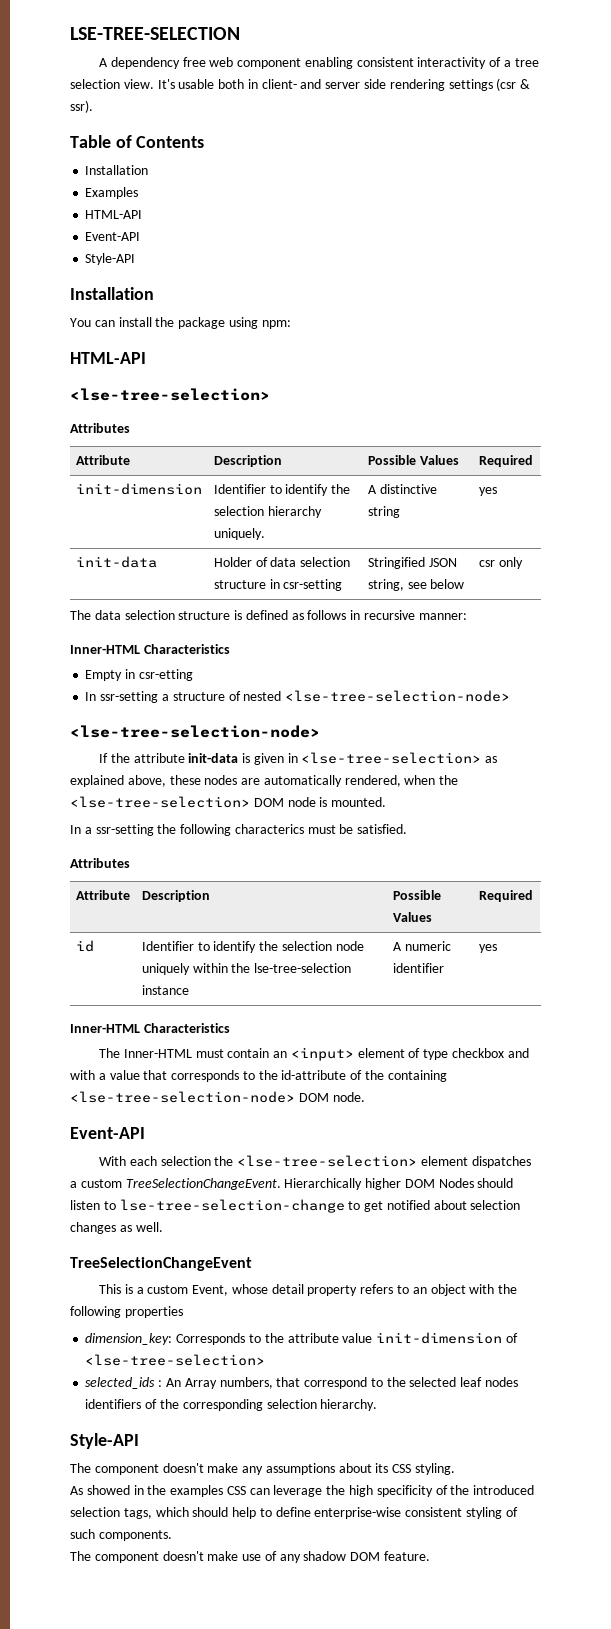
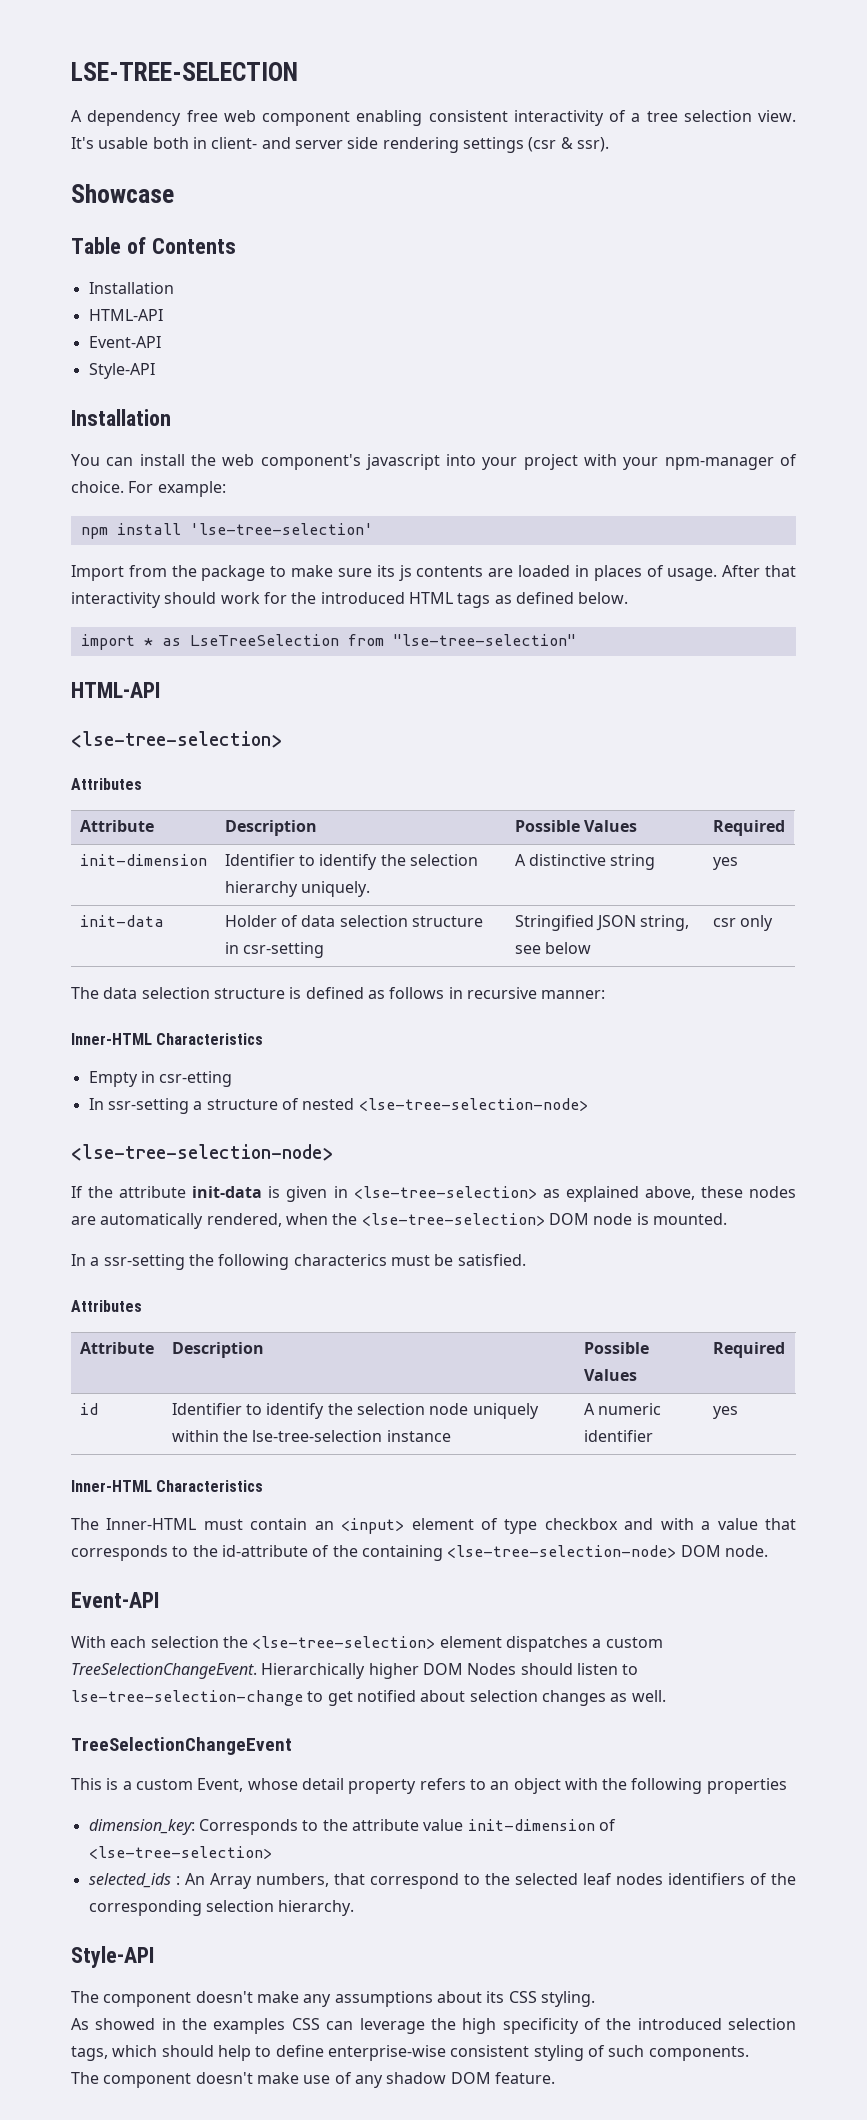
+ Showcase
- Examples
- You can install the package using npm:
+ You can install the web component's javascript into your project with your npm-manager of choice. For example:
+ npm install 'lse-tree-selection'
+ Import from the package to make sure its js contents are loaded in places of usage. After that interactivity should work for the introduced HTML tags as defined below.
+ import * as LseTreeSelection from "lse-tree-selection"

